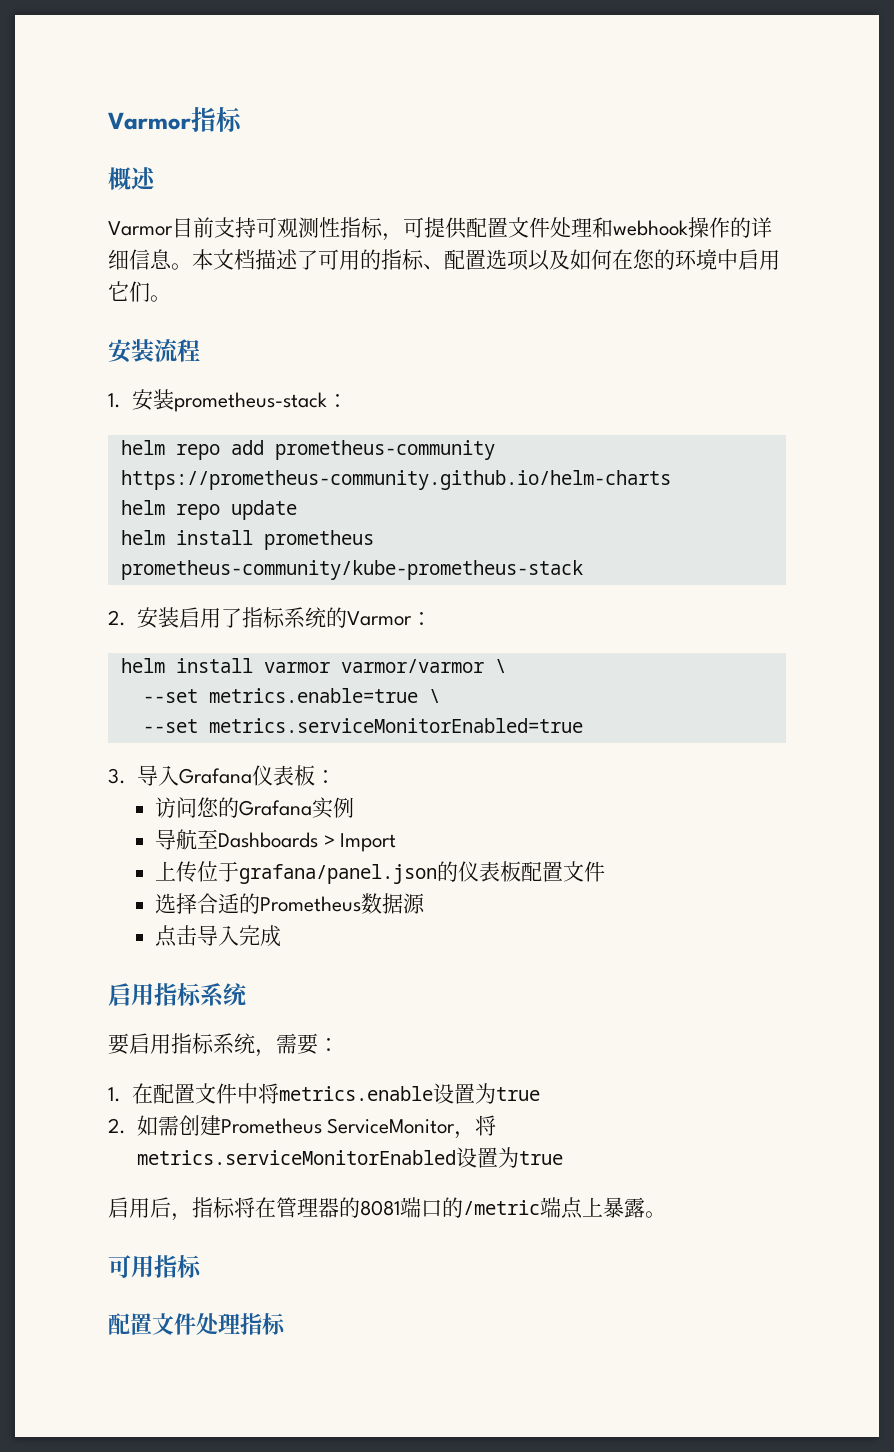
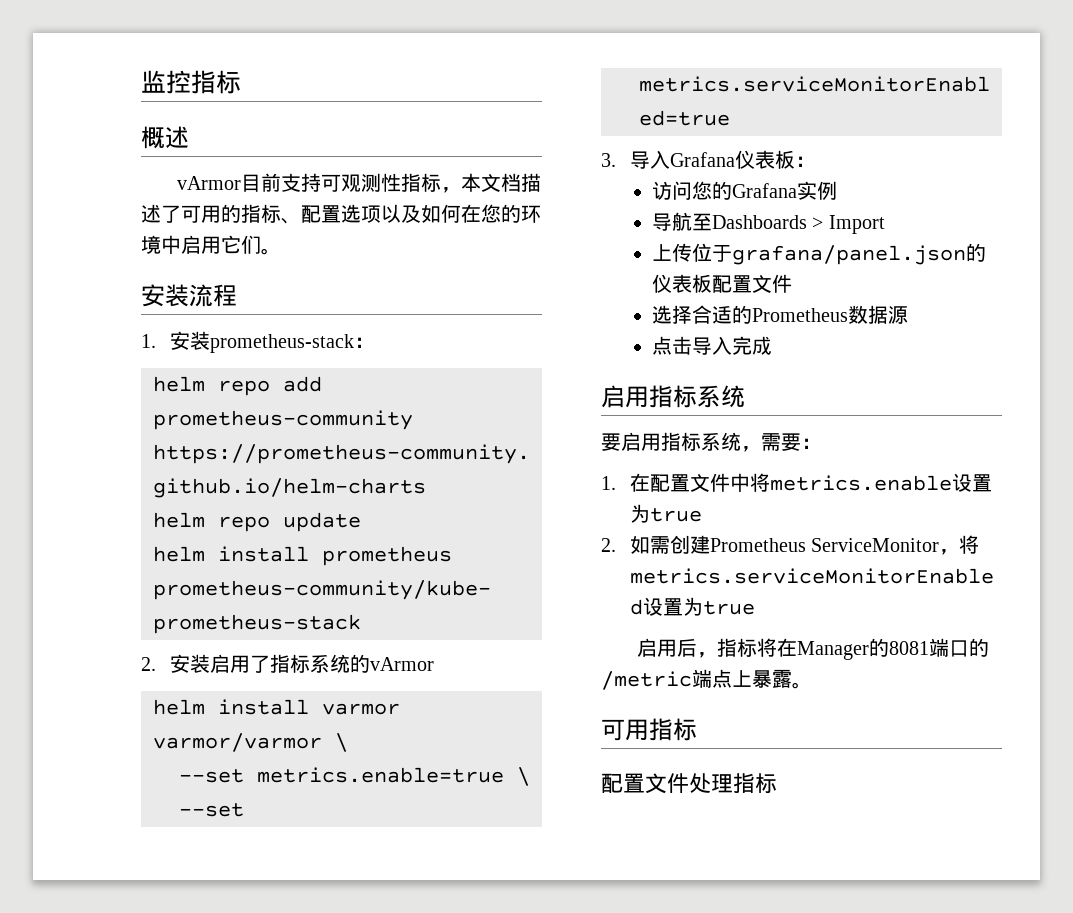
- Varmor指标
+ 监控指标
- Varmor目前支持可观测性指标，可提供配置文件处理和webhook操作的详细信息。本文档描述了可用的指标、配置选项以及如何在您的环境中启用它们。
+ vArmor目前支持可观测性指标，本文档描述了可用的指标、配置选项以及如何在您的环境中启用它们。
- 2.安装启用了指标系统的Varmor：
+ 2.安装启用了指标系统的vArmor
- 启用后，指标将在管理器的8081端口的/metric端点上暴露。
+ 启用后，指标将在Manager的8081端口的/metric端点上暴露。

